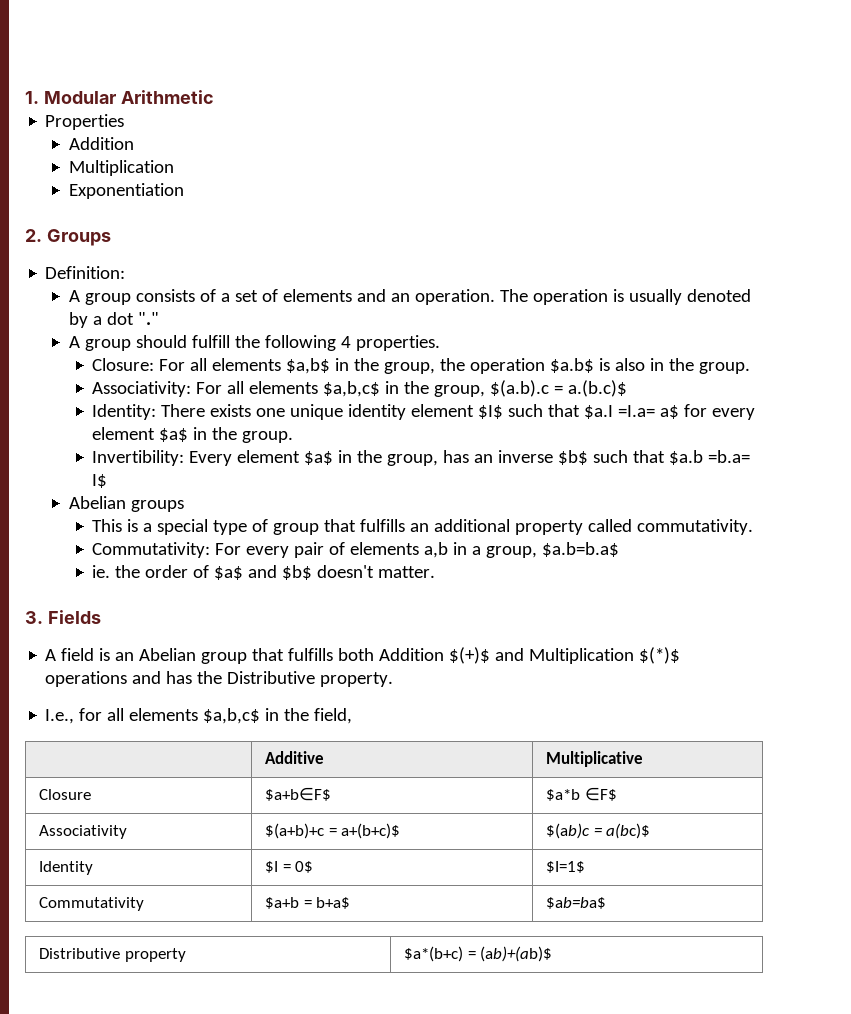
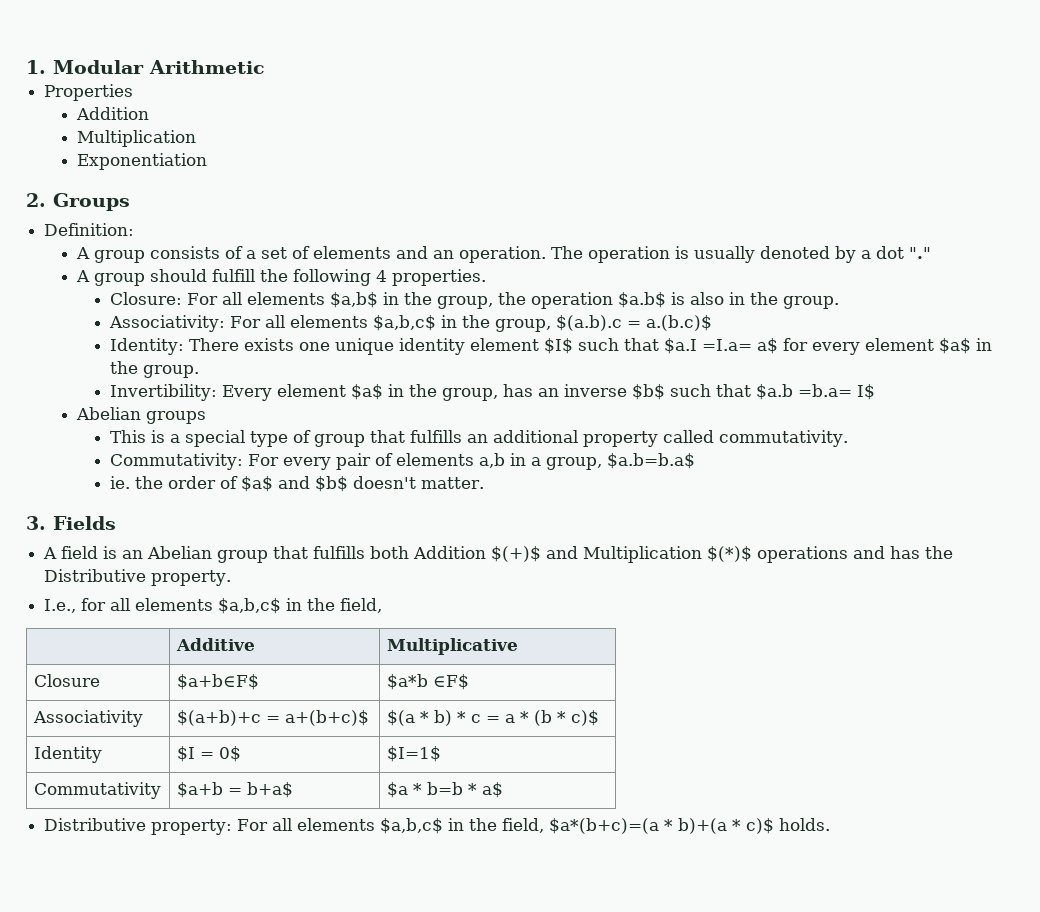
- Associativity | $(a+b)+c = a+(b+c)$ | $(ab)c = a(bc)$
+ Associativity | $(a+b)+c = a+(b+c)$ | $(a * b) * c = a * (b * c)$
- Commutativity | $a+b = b+a$ | $ab=ba$
- Distributive property | $a*(b+c) = (ab)+(ab)$
+ Commutativity | $a+b = b+a$ | $a * b=b * a$
+ Distributive property: For all elements $a,b,c$ in the field, $a*(b+c)=(a * b)+(a * c)$ holds.

